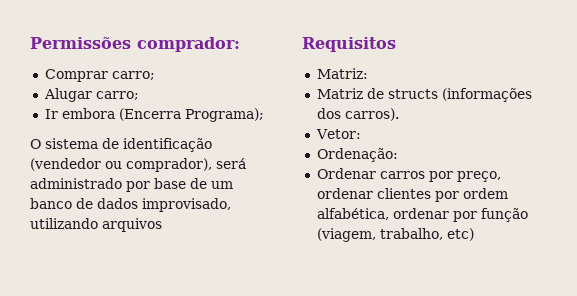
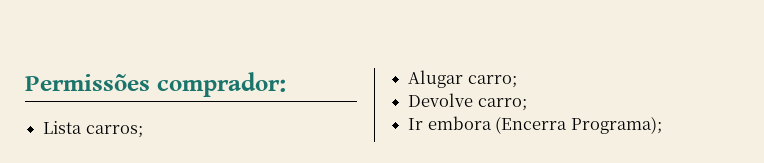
- Comprar carro;
+ Lista carros;
  Alugar carro;
+ Devolve carro;
- O sistema de identificação (vendedor ou comprador), será administrado por base de um banco de dados improvisado, utilizando arquivos
- Requisitos
- Matriz:
- Matriz de structs (informações dos carros).
- Vetor:
- Ordenação:
- Ordenar carros por preço, ordenar clientes por ordem alfabética, ordenar por função (viagem, trabalho, etc)

